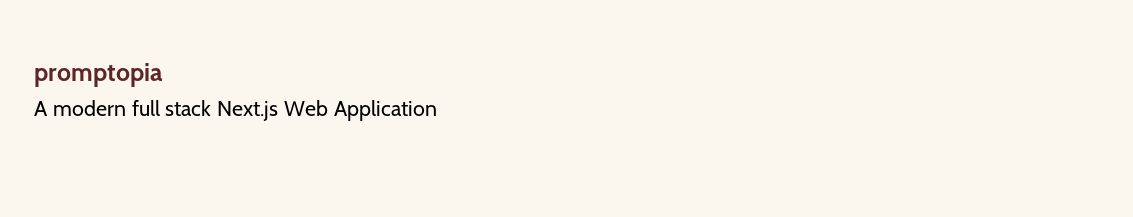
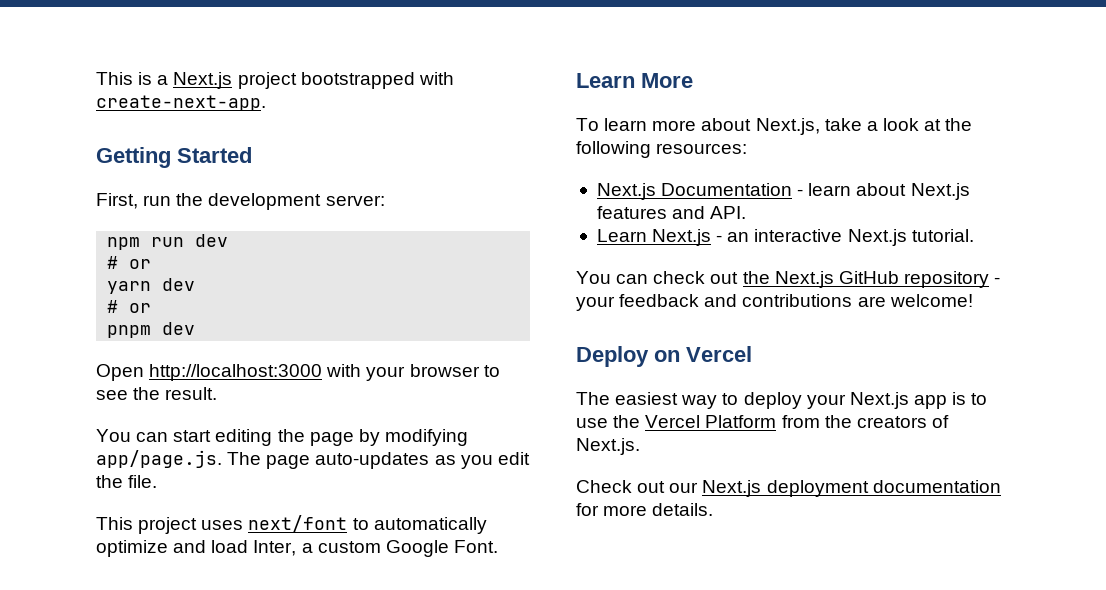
- promptopia
- A modern full stack Next.js Web Application
+ This is a Next.js project bootstrapped with create-next-app.
+ Getting Started
+ First, run the development server:
+ npm run dev
+ # or
+ yarn dev
+ # or
+ pnpm dev
+ Open http://localhost:3000 with your browser to see the result.
+ You can start editing the page by modifying app/page.js. The page auto-updates as you edit the file.
+ This project uses next/font to automatically optimize and load Inter, a custom Google Font.
+ Learn More
+ To learn more about Next.js, take a look at the following resources:
+ Next.js Documentation - learn about Next.js features and API.
+ Learn Next.js - an interactive Next.js tutorial.
+ You can check out the Next.js GitHub repository - your feedback and contributions are welcome!
+ Deploy on Vercel
+ The easiest way to deploy your Next.js app is to use the Vercel Platform from the creators of Next.js.
+ Check out our Next.js deployment documentation for more details.

